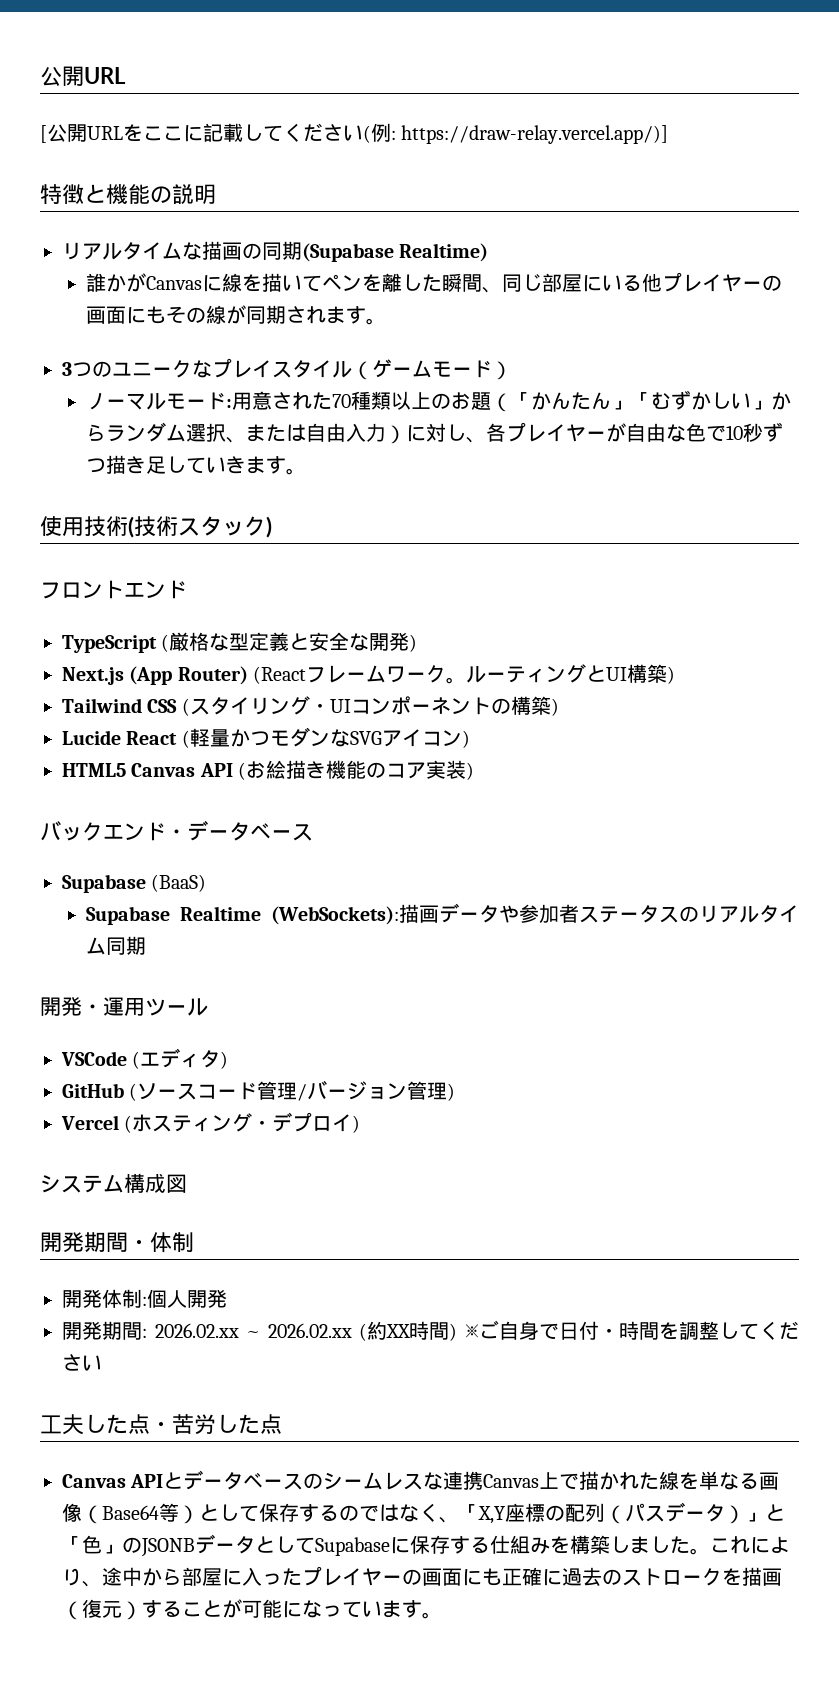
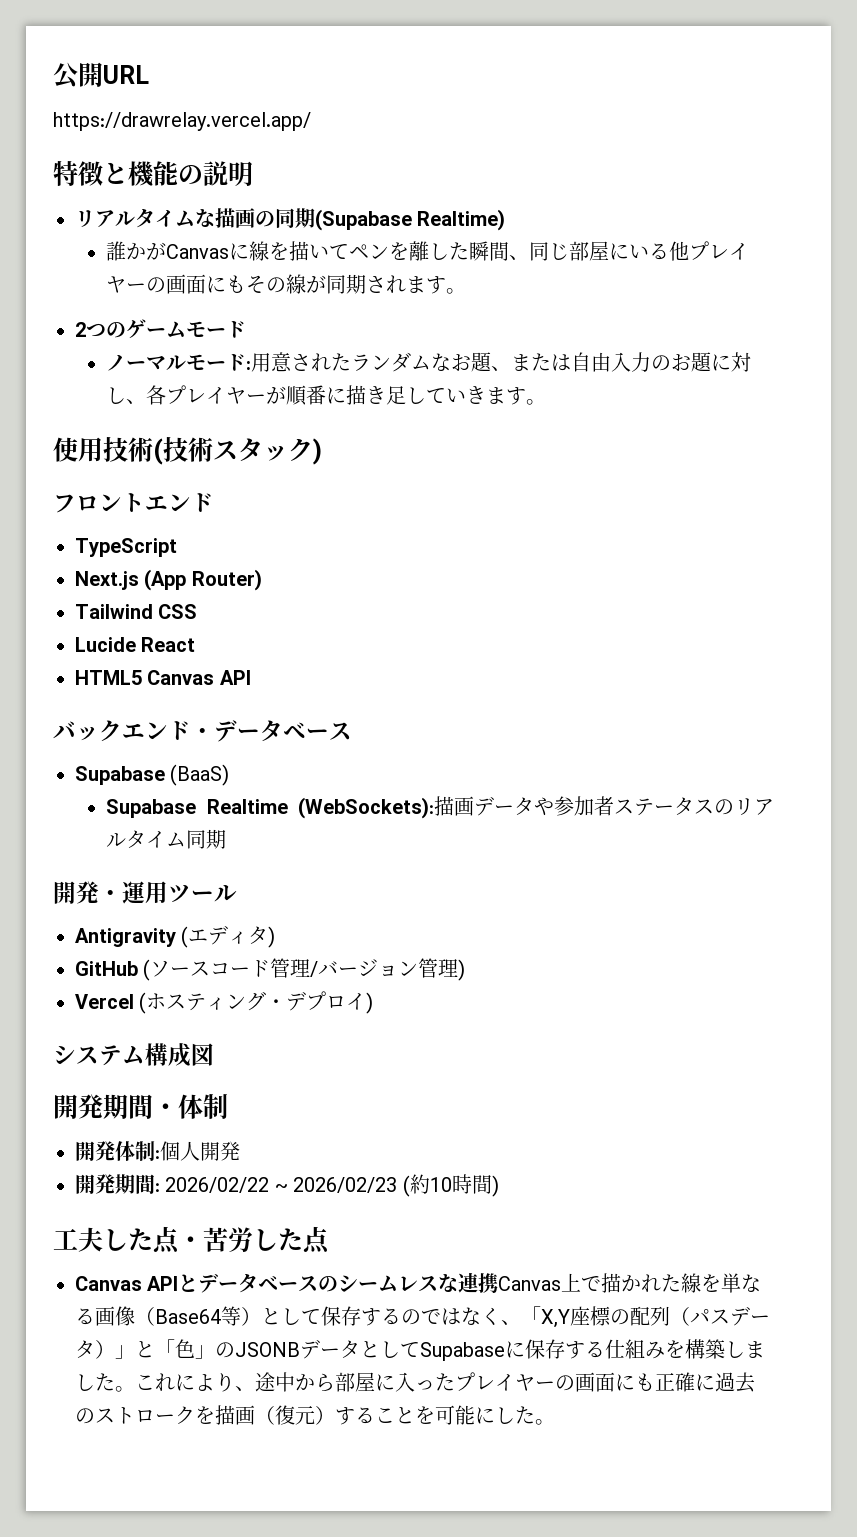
- [公開URLをここに記載してください(例: https://draw-relay.vercel.app/)]
+ https://drawrelay.vercel.app/
- 3つのユニークなプレイスタイル（ゲームモード）
+ 2つのゲームモード
- ノーマルモード:用意された70種類以上のお題（「かんたん」「むずかしい」からランダム選択、または自由入力）に対し、各プレイヤーが自由な色で10秒ずつ描き足していきます。
+ ノーマルモード:用意されたランダムなお題、または自由入力のお題に対し、各プレイヤーが順番に描き足していきます。
- TypeScript (厳格な型定義と安全な開発)
- Next.js (App Router) (Reactフレームワーク。ルーティングとUI構築)
- Tailwind CSS (スタイリング・UIコンポーネントの構築)
- Lucide React (軽量かつモダンなSVGアイコン)
- HTML5 Canvas API (お絵描き機能のコア実装)
+ TypeScript
+ Next.js (App Router)
+ Tailwind CSS
+ Lucide React
+ HTML5 Canvas API
- VSCode (エディタ)
+ Antigravity (エディタ)
- 開発期間: 2026.02.xx ~ 2026.02.xx (約XX時間) ※ご自身で日付・時間を調整してください
+ 開発期間: 2026/02/22 ~ 2026/02/23 (約10時間)
- これにより、途中から部屋に入ったプレイヤーの画面にも正確に過去のストロークを描画（復元）することが可能になっています。
+ これにより、途中から部屋に入ったプレイヤーの画面にも正確に過去のストロークを描画（復元）することを可能にした。

